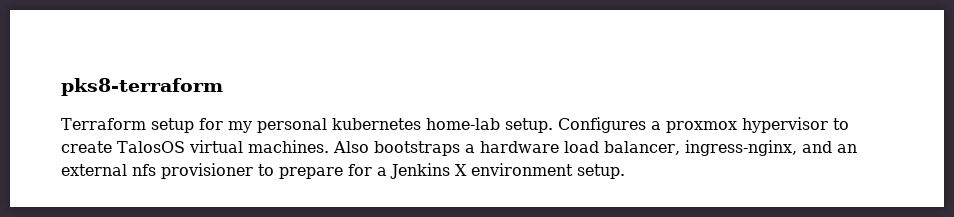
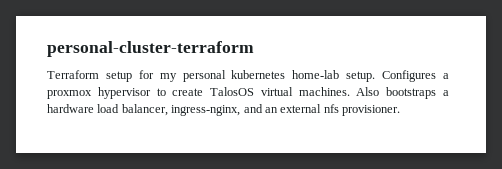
- pks8-terraform
+ personal-cluster-terraform
- Also bootstraps a hardware load balancer, ingress-nginx, and an external nfs provisioner to prepare for a Jenkins X environment setup.
+ Also bootstraps a hardware load balancer, ingress-nginx, and an external nfs provisioner.

